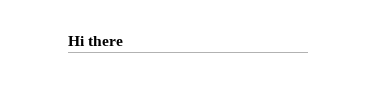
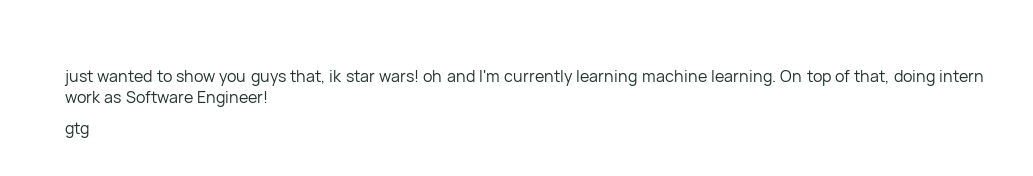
- Hi there
+ just wanted to show you guys that, ik star wars! oh and I'm currently learning machine learning. On top of that, doing intern work as Software Engineer!
+ gtg

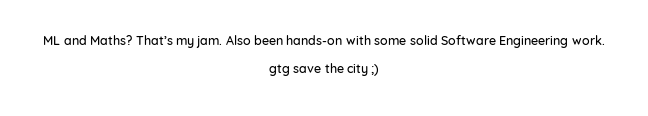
- just wanted to show you guys that, ik star wars! oh and I'm currently learning machine learning. On top of that, doing intern work as Software Engineer!
- gtg
+ ML and Maths? That’s my jam. Also been hands-on with some solid Software Engineering work.
+ gtg save the city ;)

